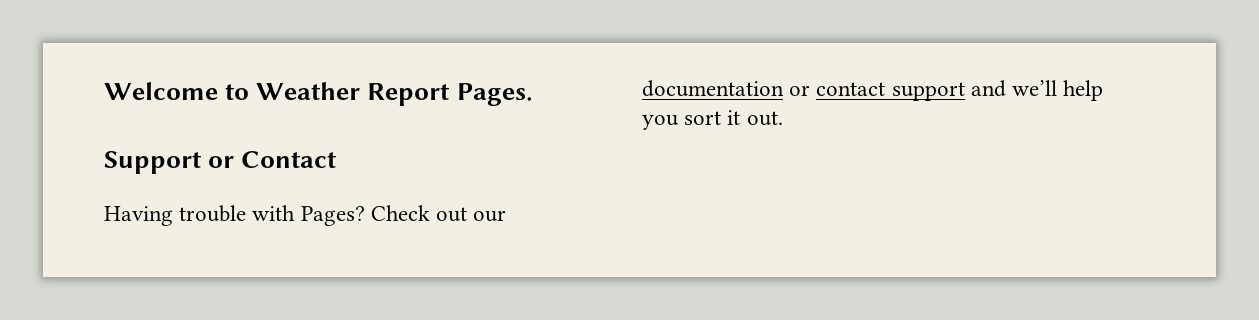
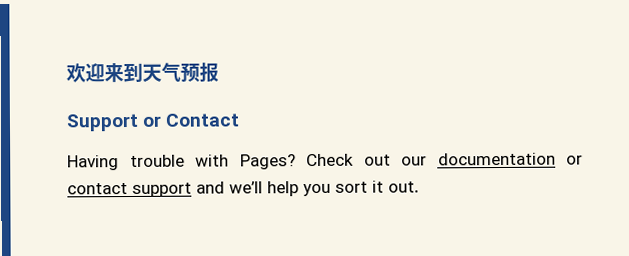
- Welcome to Weather Report Pages.
+ 欢迎来到天气预报

